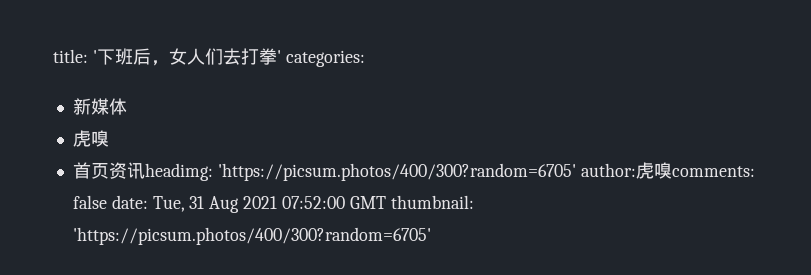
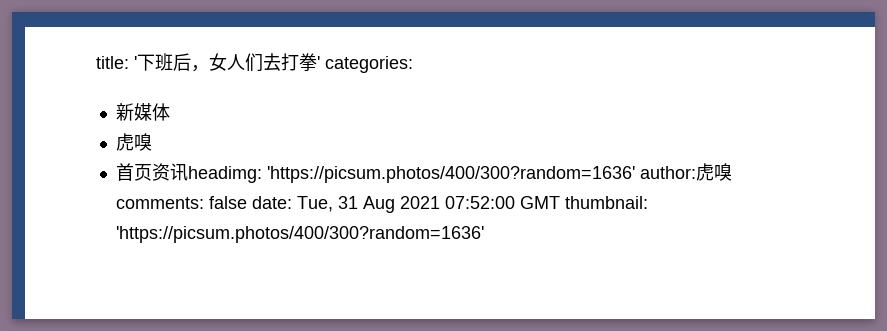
- 首页资讯headimg: 'https://picsum.photos/400/300?random=6705' author:虎嗅comments: false date: Tue, 31 Aug 2021 07:52:00 GMT thumbnail: 'https://picsum.photos/400/300?random=6705'
+ 首页资讯headimg: 'https://picsum.photos/400/300?random=1636' author:虎嗅comments: false date: Tue, 31 Aug 2021 07:52:00 GMT thumbnail: 'https://picsum.photos/400/300?random=1636'

